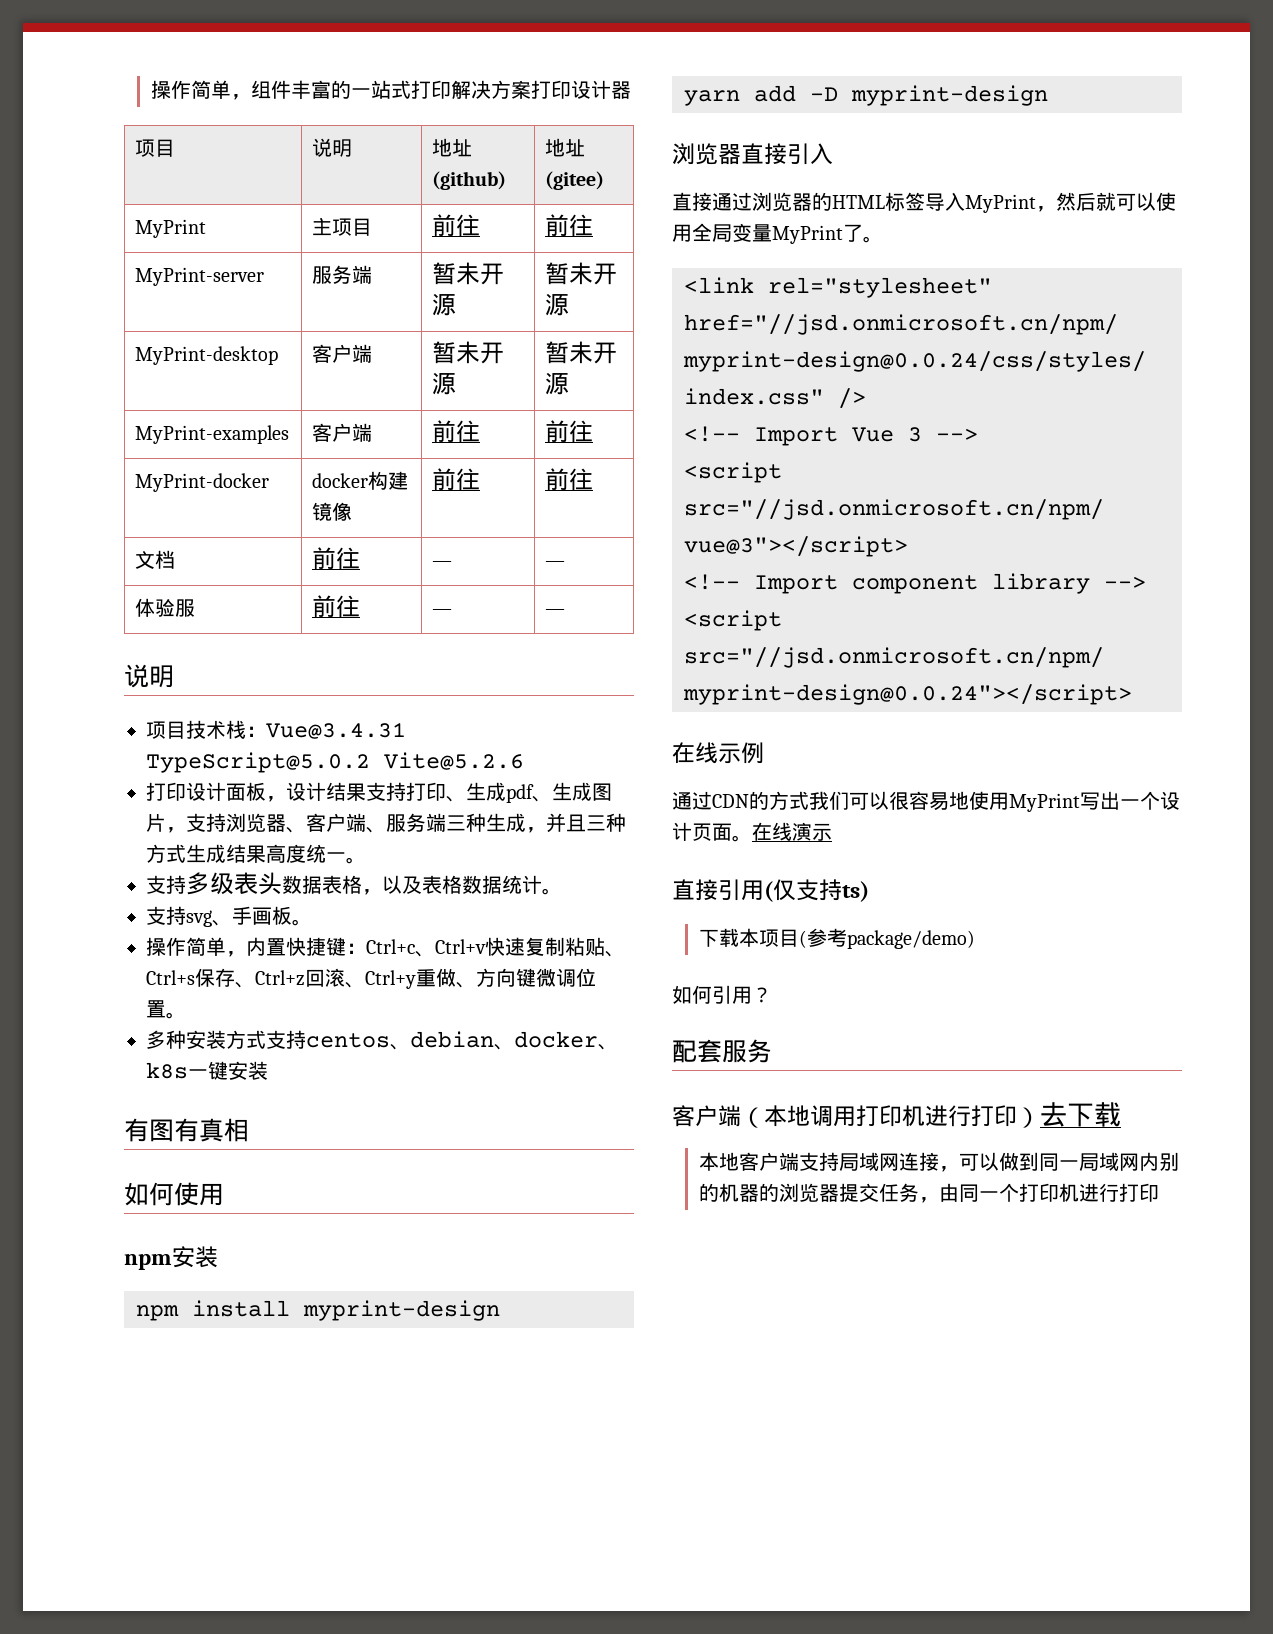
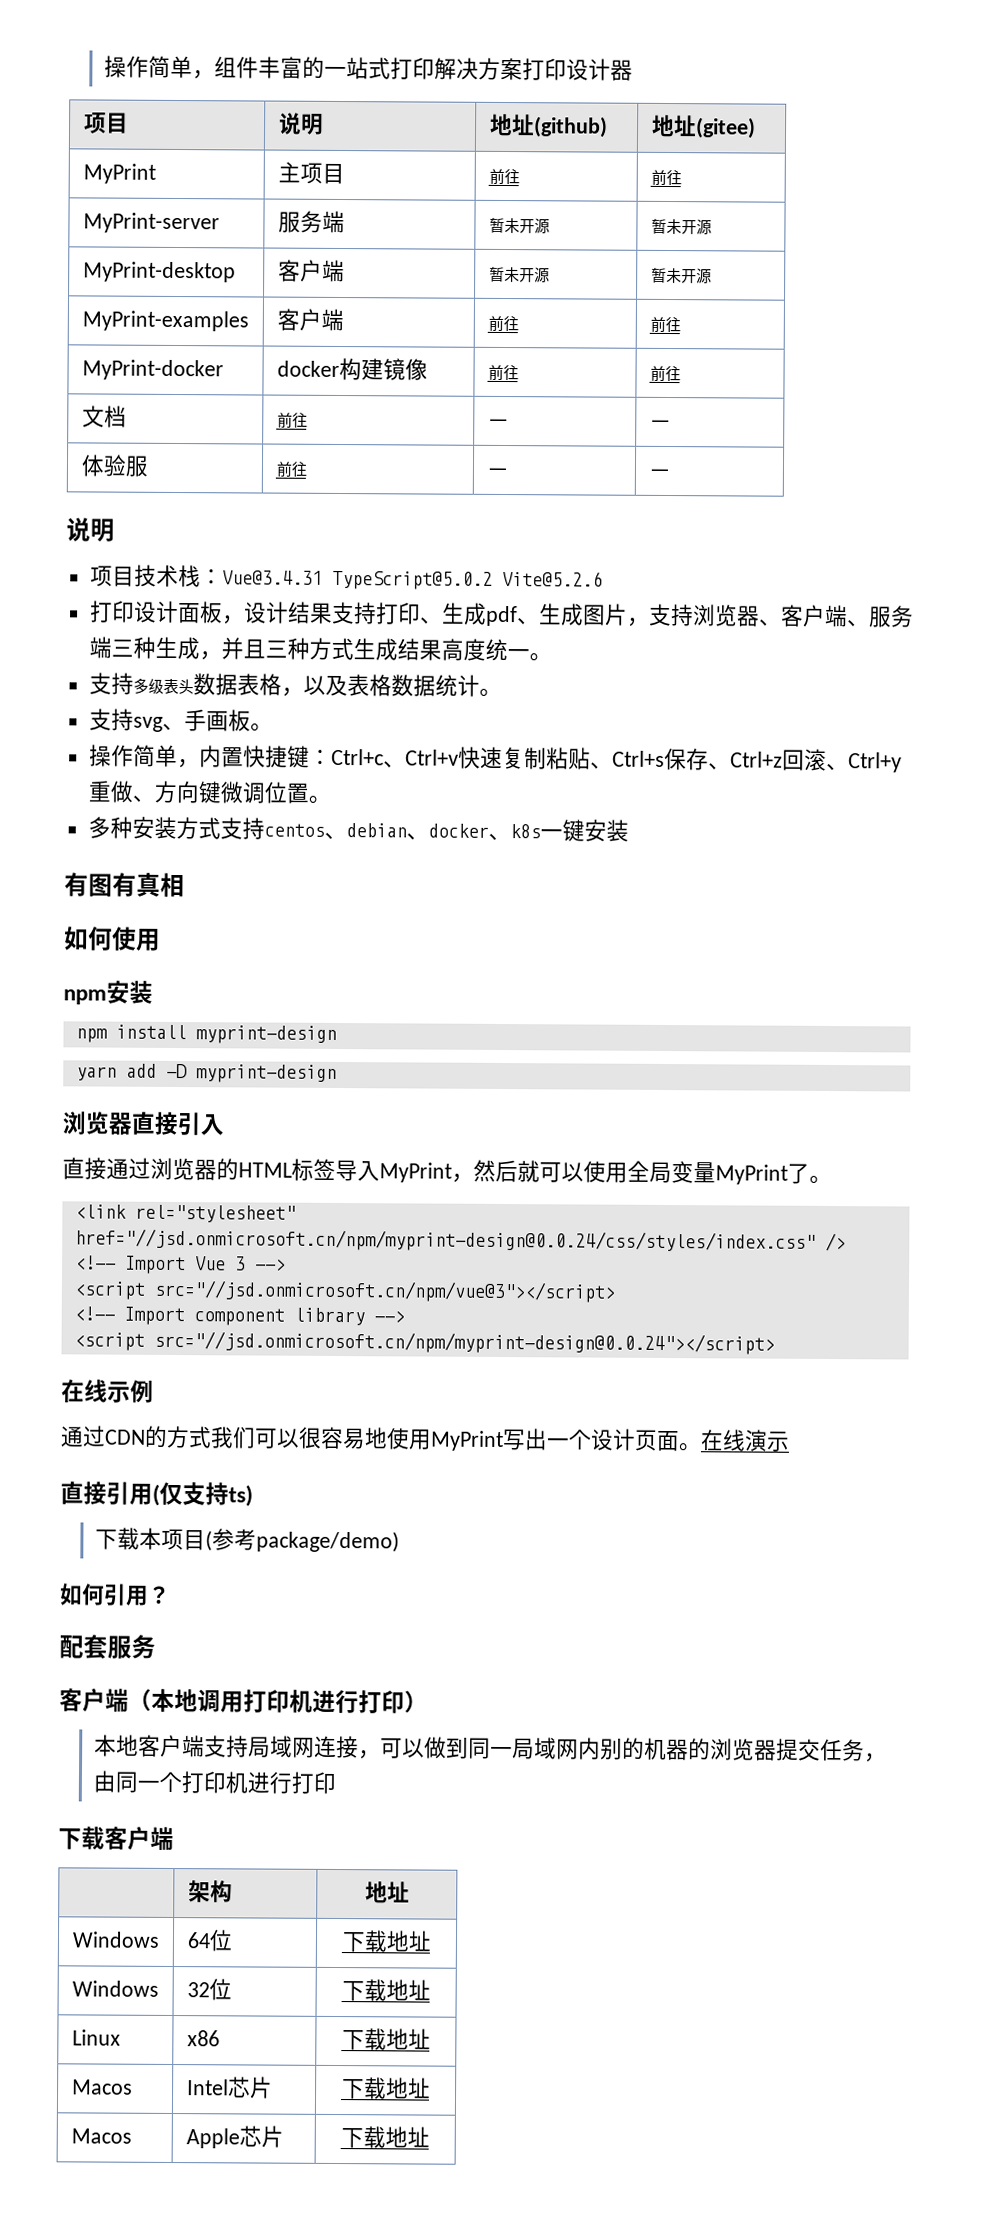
- 客户端（本地调用打印机进行打印）去下载
+ 客户端（本地调用打印机进行打印）
+ 下载客户端
+ | 架构 | 地址
+ Windows | 64位 | 下载地址
+ Windows | 32位 | 下载地址
+ Linux | x86 | 下载地址
+ Macos | Intel芯片 | 下载地址
+ Macos | Apple芯片 | 下载地址

